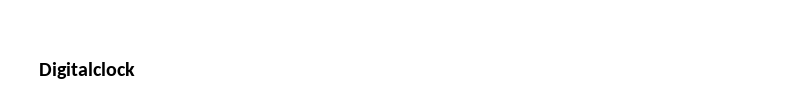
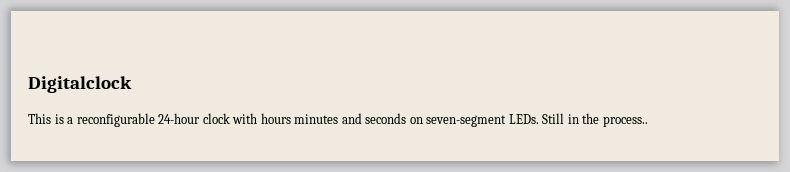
+ This is a reconfigurable 24-hour clock with hours minutes and seconds on seven-segment LEDs. Still in the process..

